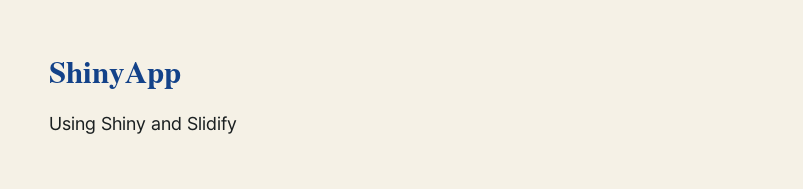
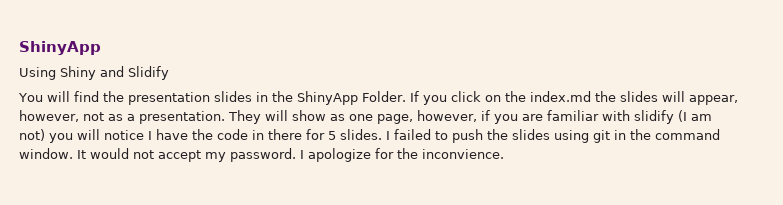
+ You will find the presentation slides in the ShinyApp Folder. If you click on the index.md the slides will appear, however, not as a presentation. They will show as one page, however, if you are familiar with slidify (I am not) you will notice I have the code in there for 5 slides. I failed to push the slides using git in the command window. It would not accept my password. I apologize for the inconvience.

